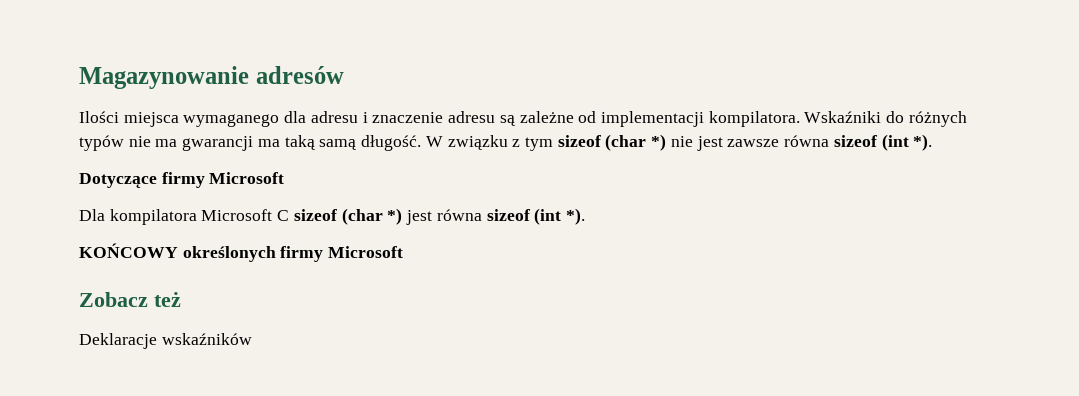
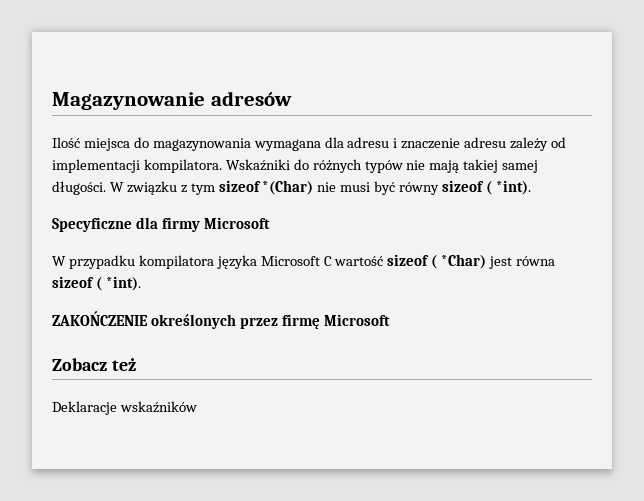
- Ilości miejsca wymaganego dla adresu i znaczenie adresu są zależne od implementacji kompilatora.
+ Ilość miejsca do magazynowania wymagana dla adresu i znaczenie adresu zależy od implementacji kompilatora.
- Wskaźniki do różnych typów nie ma gwarancji ma taką samą długość.
+ Wskaźniki do różnych typów nie mają takiej samej długości.
- W związku z tym sizeof (char *) nie jest zawsze równa sizeof (int *).
- Dotyczące firmy Microsoft
- Dla kompilatora Microsoft C sizeof (char *) jest równa sizeof (int *).
- KOŃCOWY określonych firmy Microsoft
+ W związku z tym sizeof *(Char) nie musi być równy sizeof ( *int).
+ Specyficzne dla firmy Microsoft
+ W przypadku kompilatora języka Microsoft C wartość sizeof ( *Char) jest równa sizeof ( *int).
+ ZAKOŃCZENIE określonych przez firmę Microsoft

